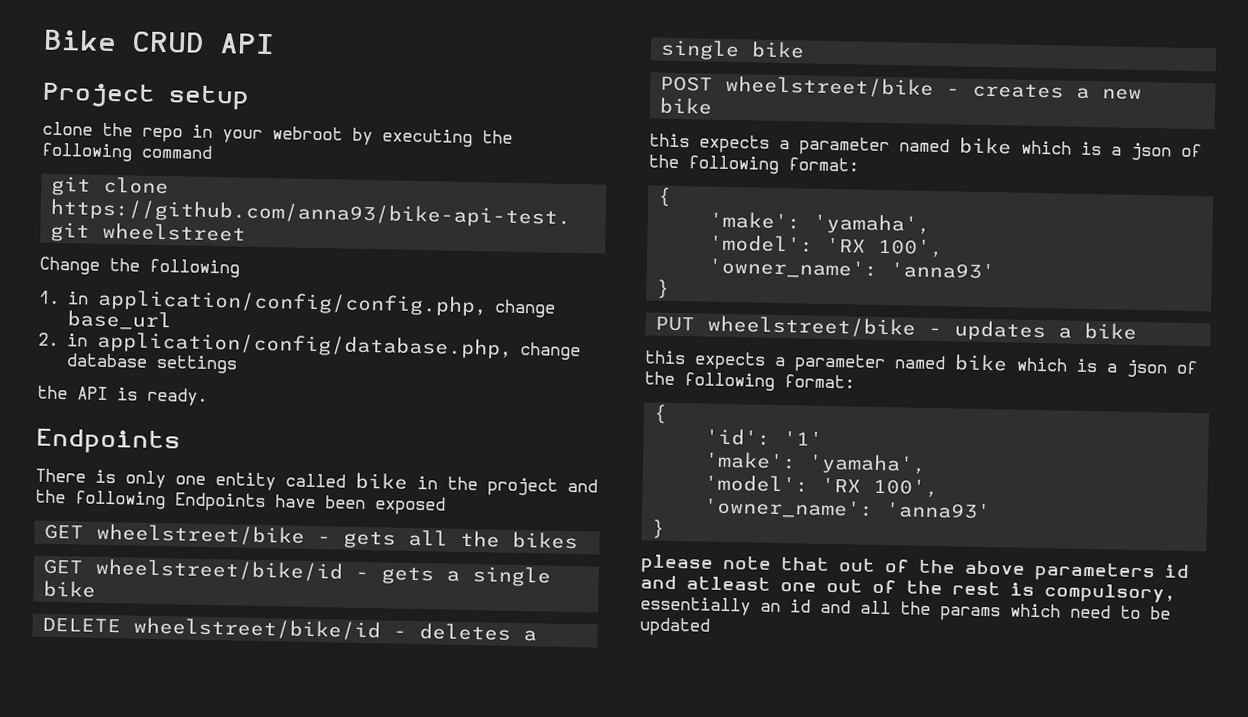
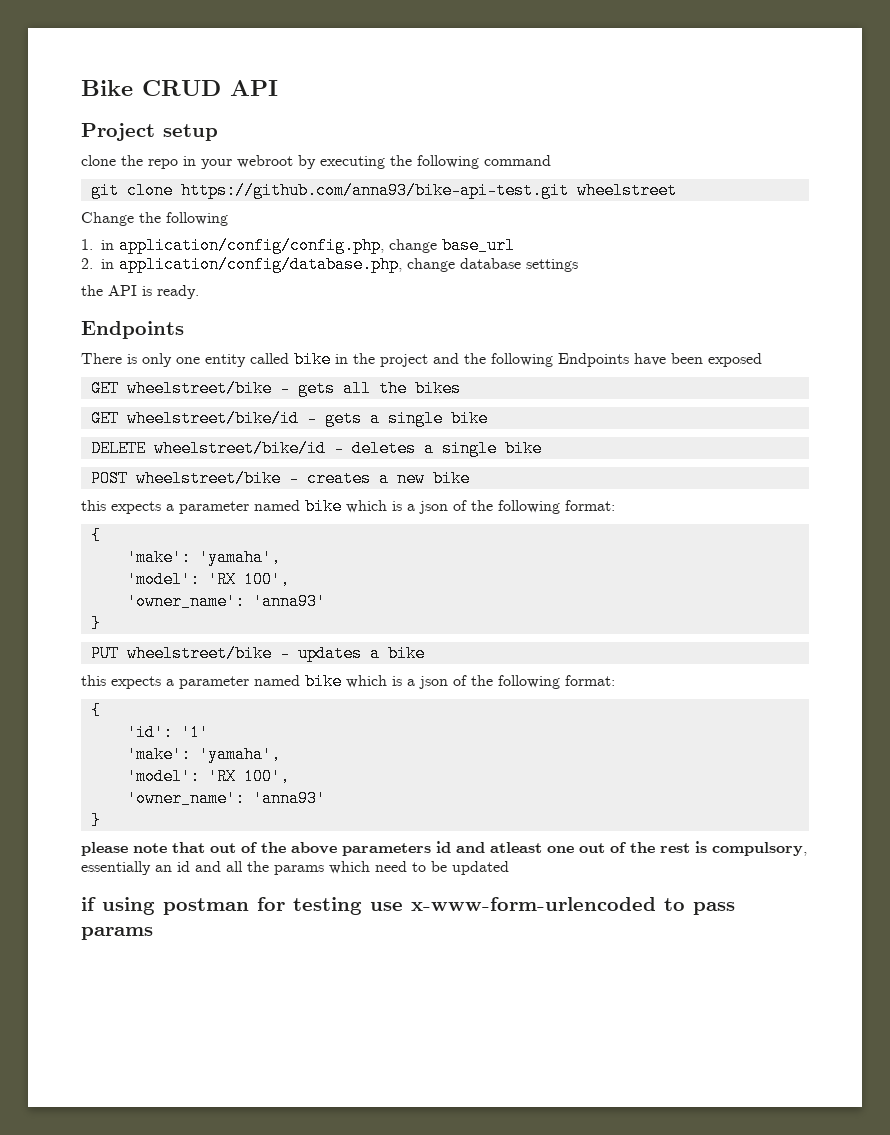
+ if using postman for testing use x-www-form-urlencoded to pass params

